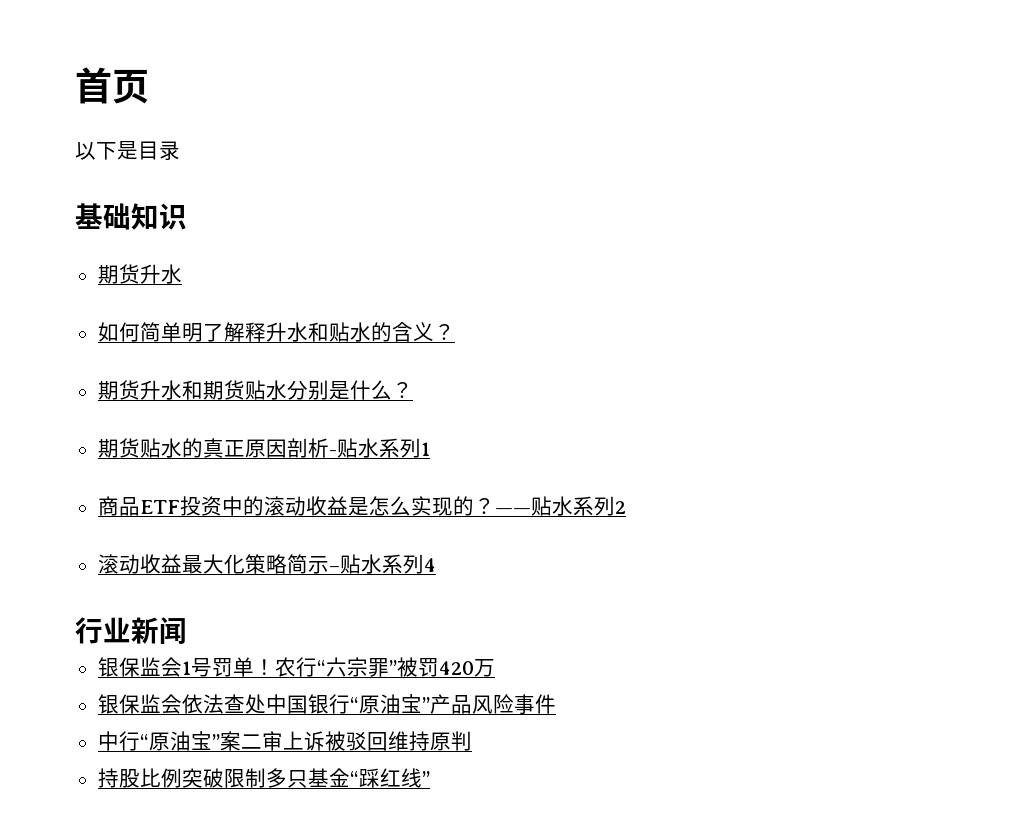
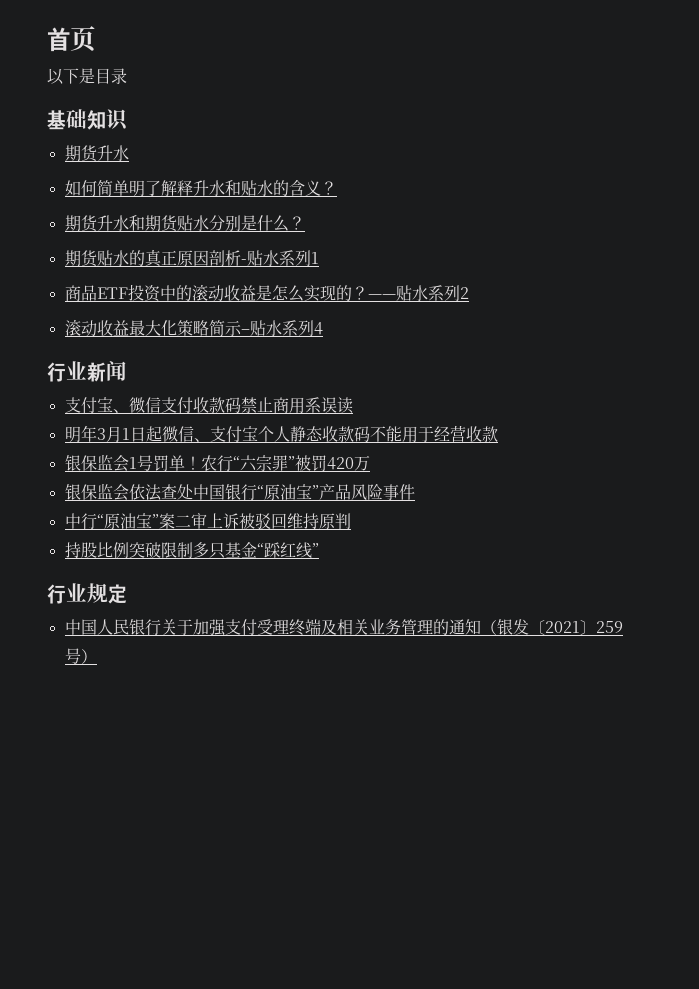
+ 支付宝、微信支付收款码禁止商用系误读
+ 明年3月1日起微信、支付宝个人静态收款码不能用于经营收款
+ 行业规定
+ 中国人民银行关于加强支付受理终端及相关业务管理的通知（银发〔2021〕259号）

